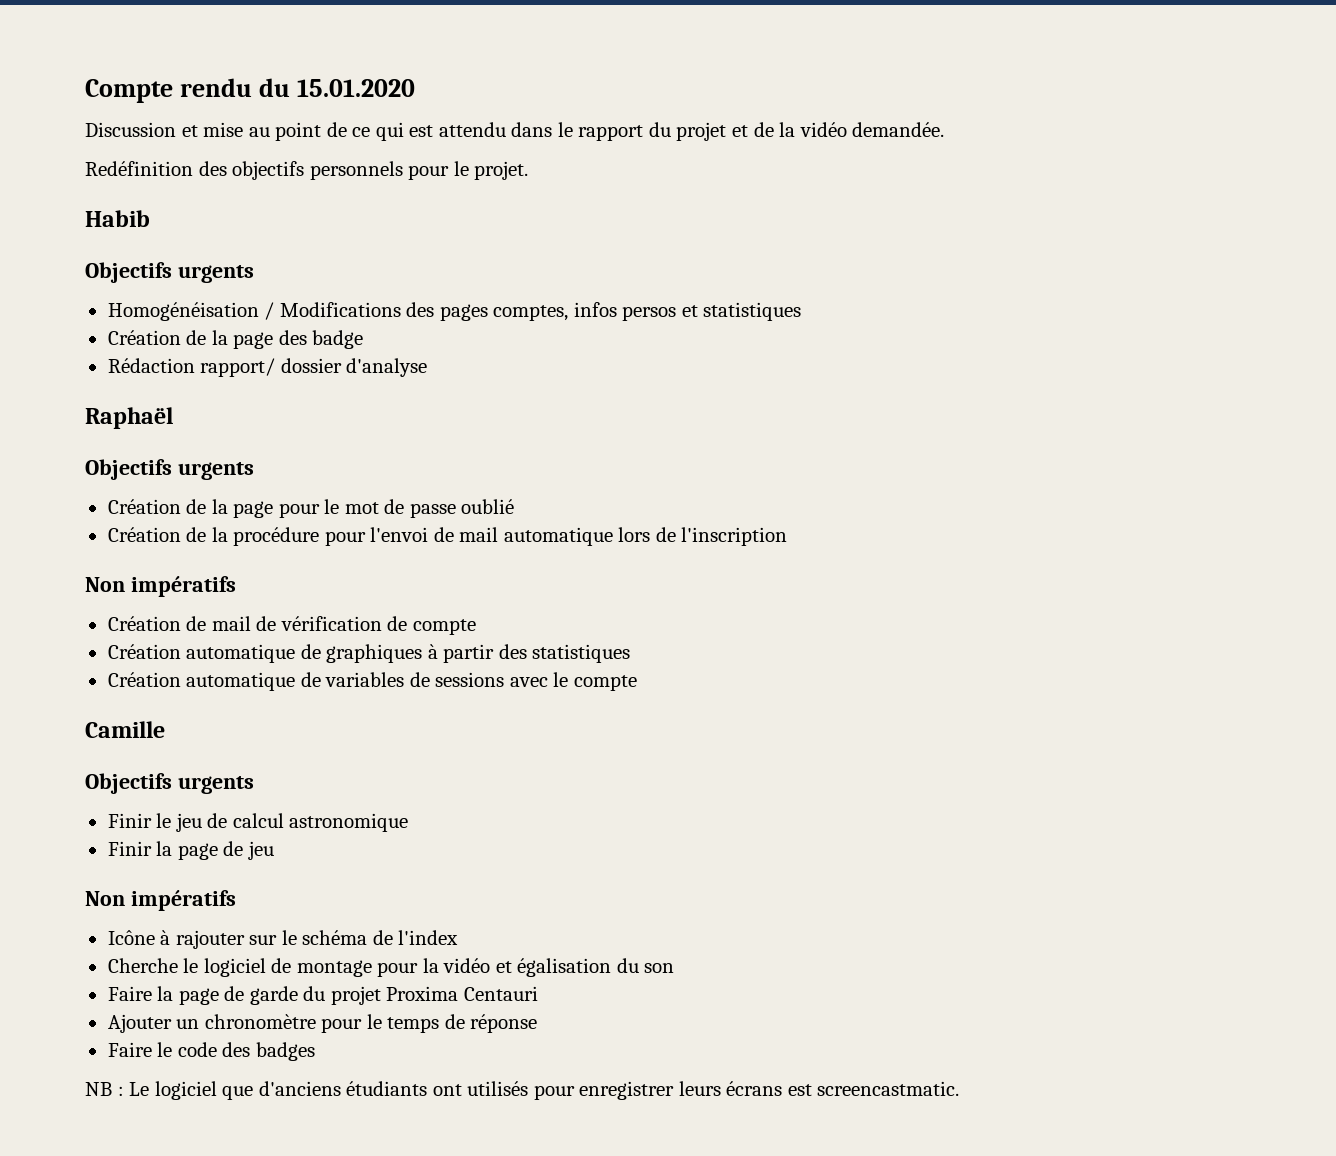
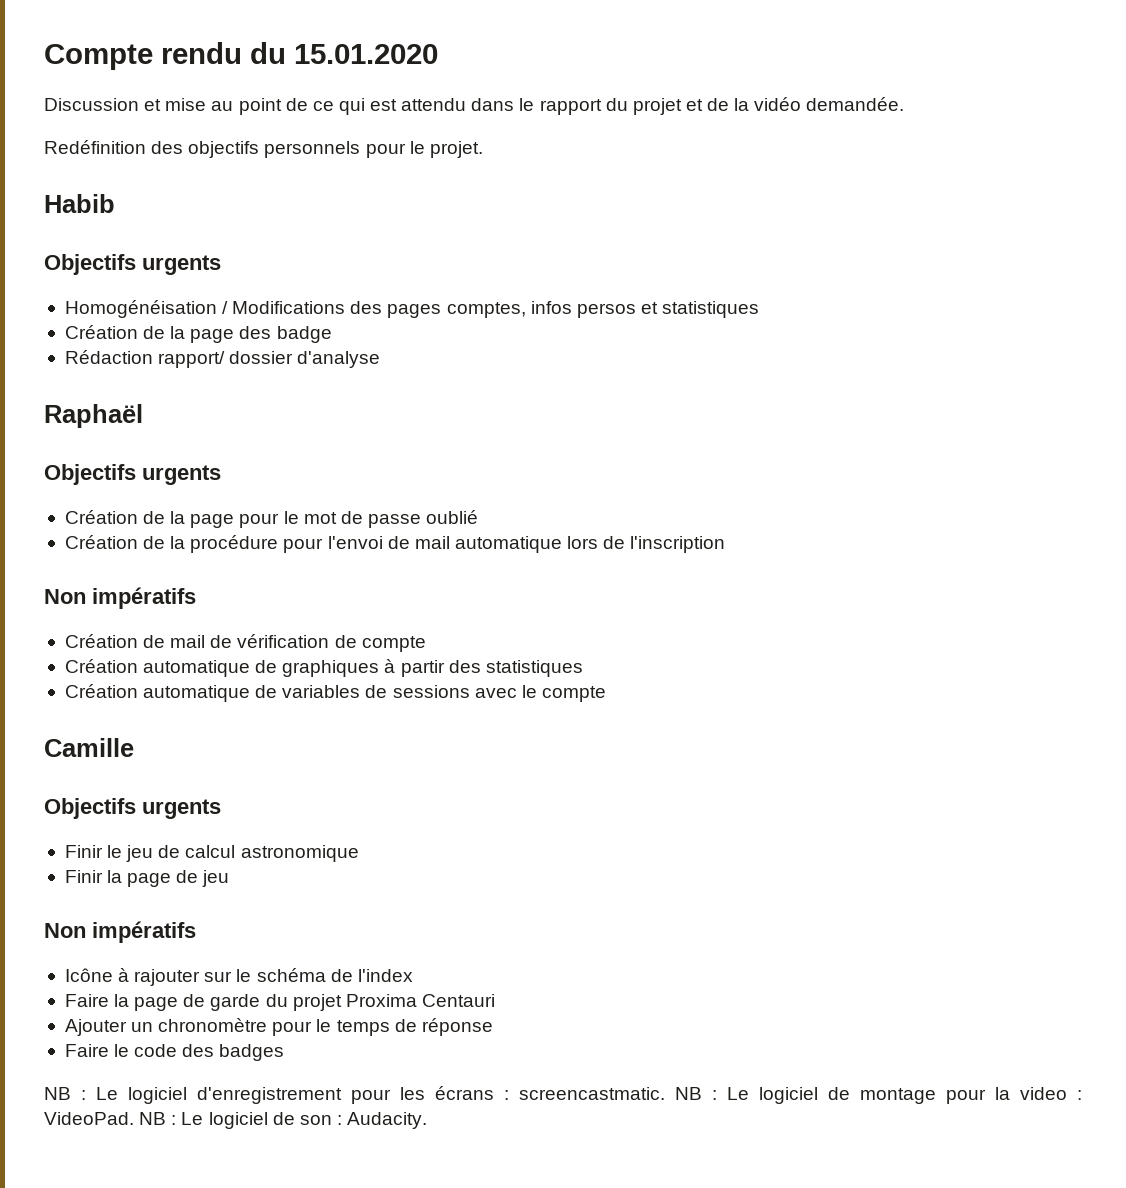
- Cherche le logiciel de montage pour la vidéo et égalisation du son
- NB : Le logiciel que d'anciens étudiants ont utilisés pour enregistrer leurs écrans est screencastmatic.
+ NB : Le logiciel d'enregistrement pour les écrans : screencastmatic. NB : Le logiciel de montage pour la video : VideoPad. NB : Le logiciel de son : Audacity.

